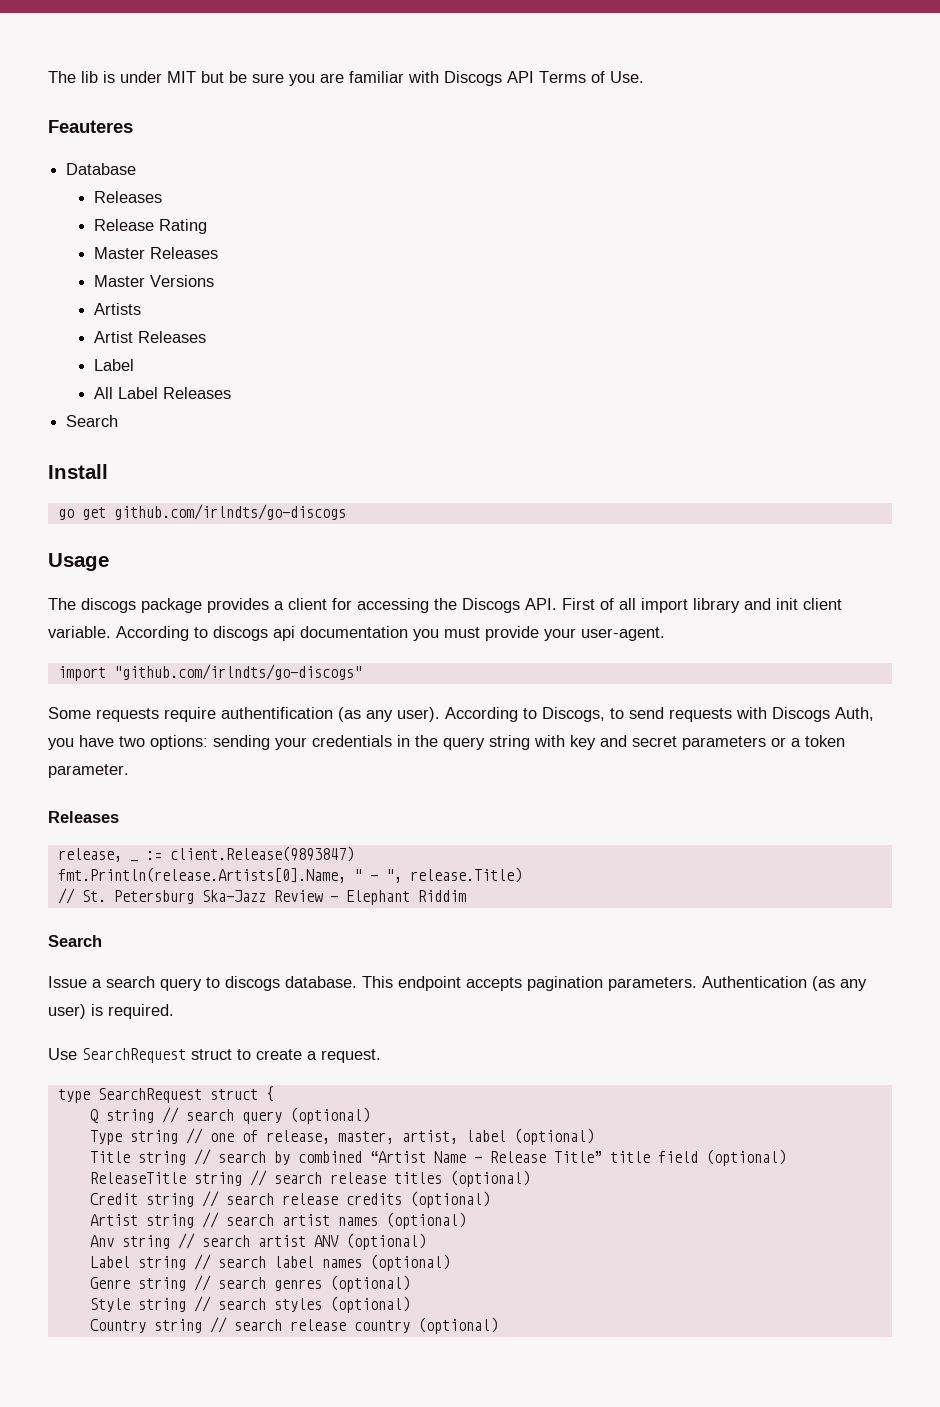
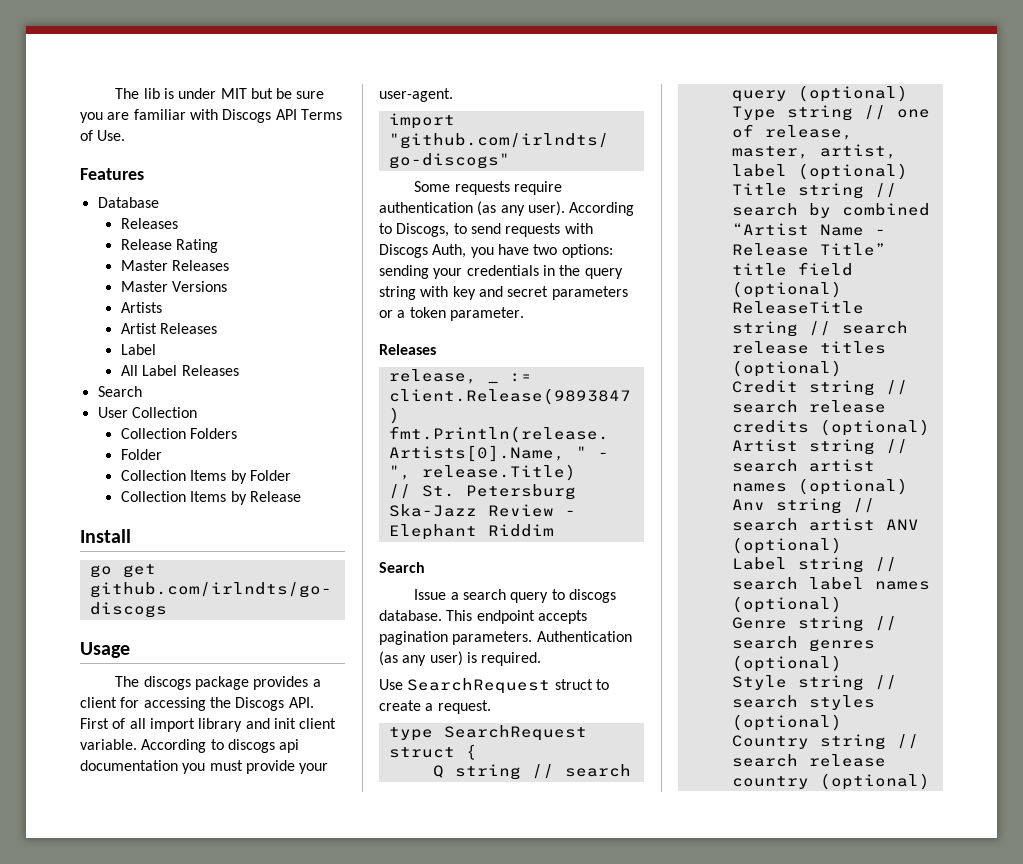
- Feauteres
+ Features
+ User Collection
+ Collection Folders
+ Folder
+ Collection Items by Folder
+ Collection Items by Release
- Some requests require authentification (as any user).
+ Some requests require authentication (as any user).

